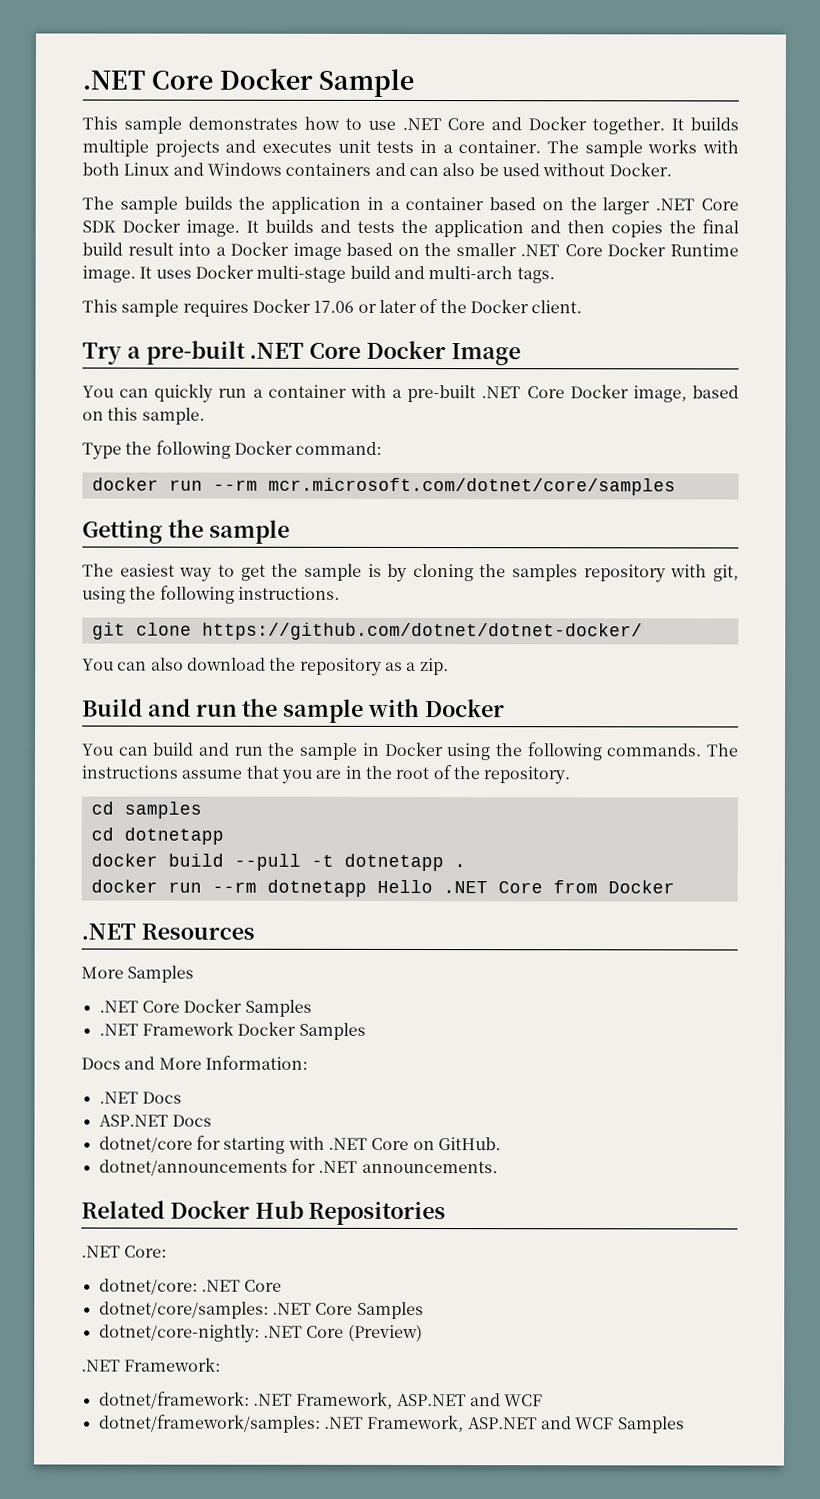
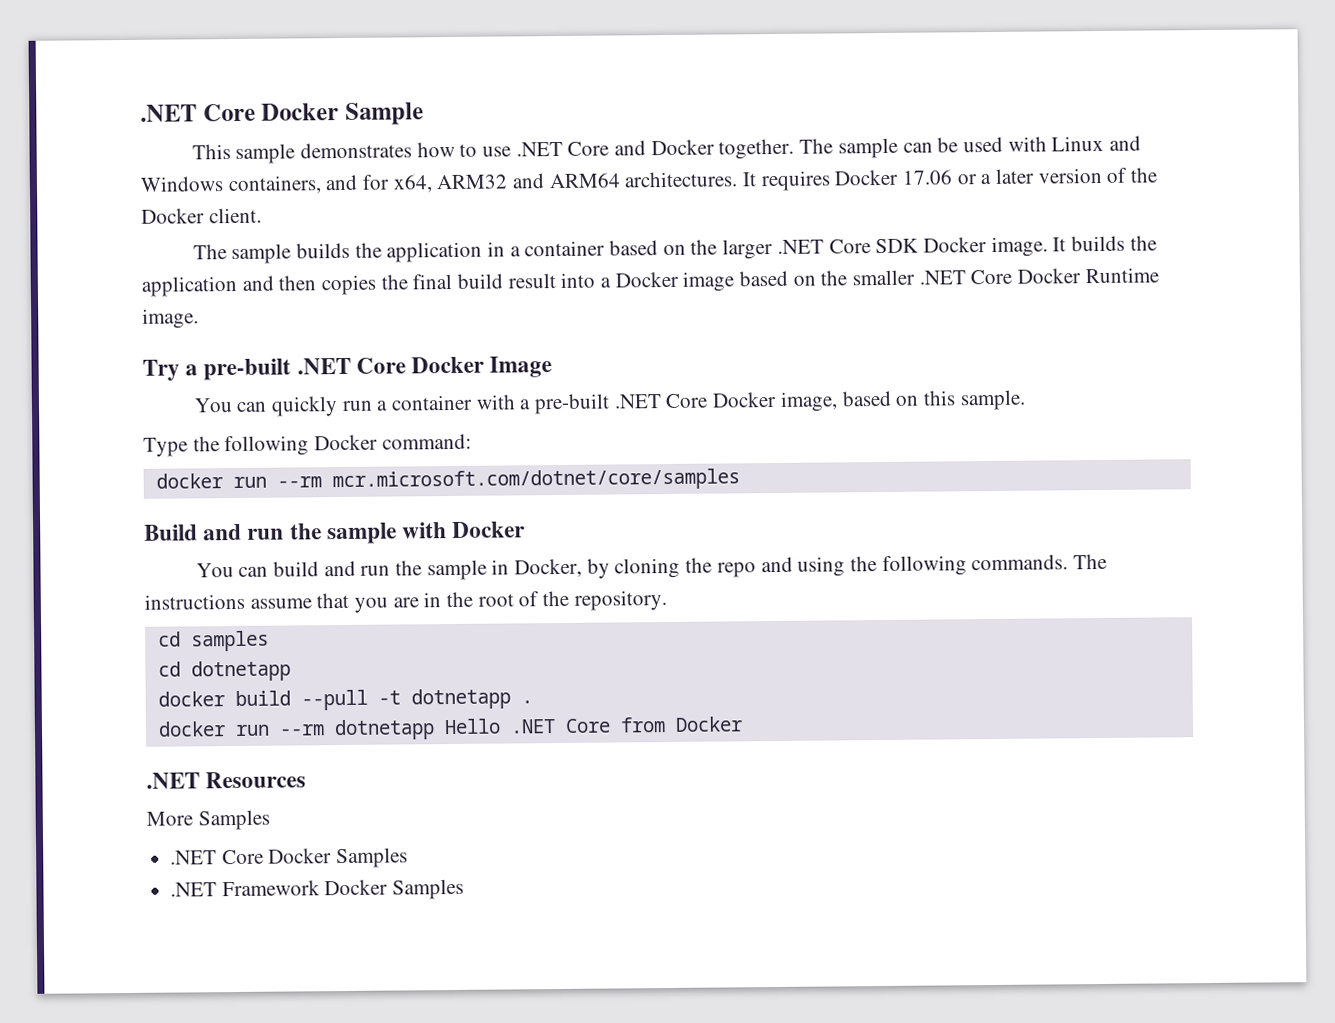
- It builds multiple projects and executes unit tests in a container. The sample works with both Linux and Windows containers and can also be used without Docker.
+ The sample can be used with Linux and Windows containers, and for x64, ARM32 and ARM64 architectures. It requires Docker 17.06 or a later version of the Docker client.
- It builds and tests the application and then copies the final build result into a Docker image based on the smaller .NET Core Docker Runtime image. It uses Docker multi-stage build and multi-arch tags.
- This sample requires Docker 17.06 or later of the Docker client.
+ It builds the application and then copies the final build result into a Docker image based on the smaller .NET Core Docker Runtime image.
- Getting the sample
- The easiest way to get the sample is by cloning the samples repository with git, using the following instructions.
- git clone https://github.com/dotnet/dotnet-docker/
- You can also download the repository as a zip.
- You can build and run the sample in Docker using the following commands.
+ You can build and run the sample in Docker, by cloning the repo and using the following commands.
- Docs and More Information:
- .NET Docs
- ASP.NET Docs
- dotnet/core for starting with .NET Core on GitHub.
- dotnet/announcements for .NET announcements.
- Related Docker Hub Repositories
- .NET Core:
- dotnet/core: .NET Core
- dotnet/core/samples: .NET Core Samples
- dotnet/core-nightly: .NET Core (Preview)
- .NET Framework:
- dotnet/framework: .NET Framework, ASP.NET and WCF
- dotnet/framework/samples: .NET Framework, ASP.NET and WCF Samples

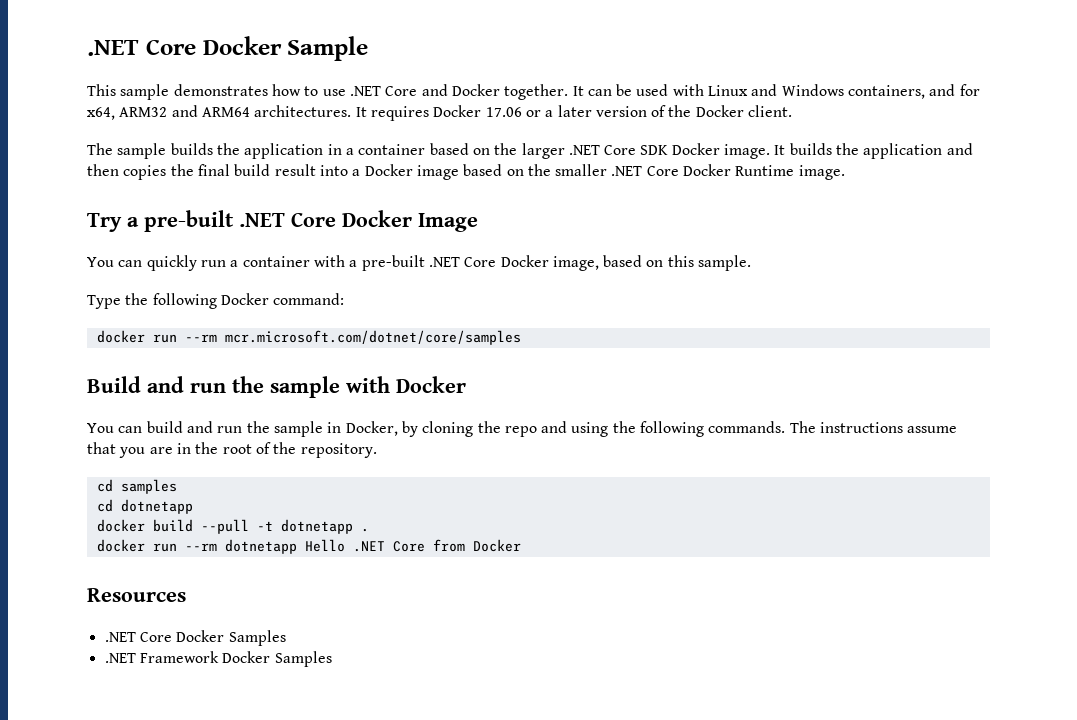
- The sample can be used with Linux and Windows containers, and for x64, ARM32 and ARM64 architectures.
+ It can be used with Linux and Windows containers, and for x64, ARM32 and ARM64 architectures.
- .NET Resources
+ Resources
- More Samples

